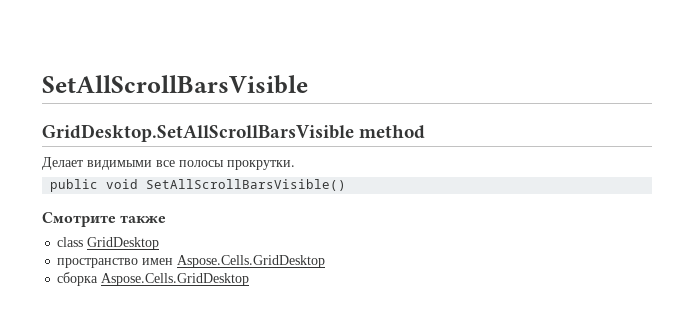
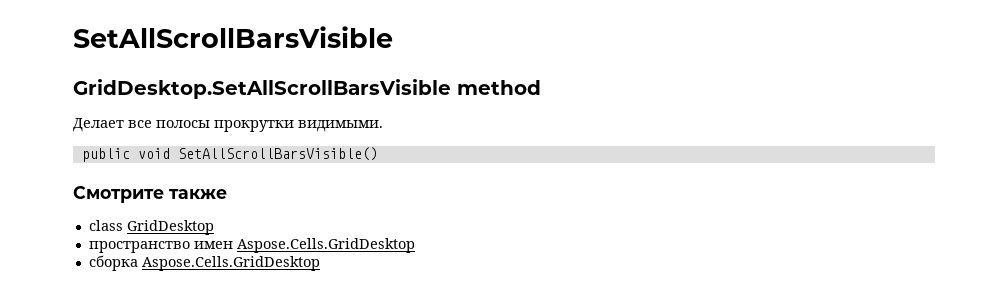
- Делает видимыми все полосы прокрутки.
+ Делает все полосы прокрутки видимыми.

